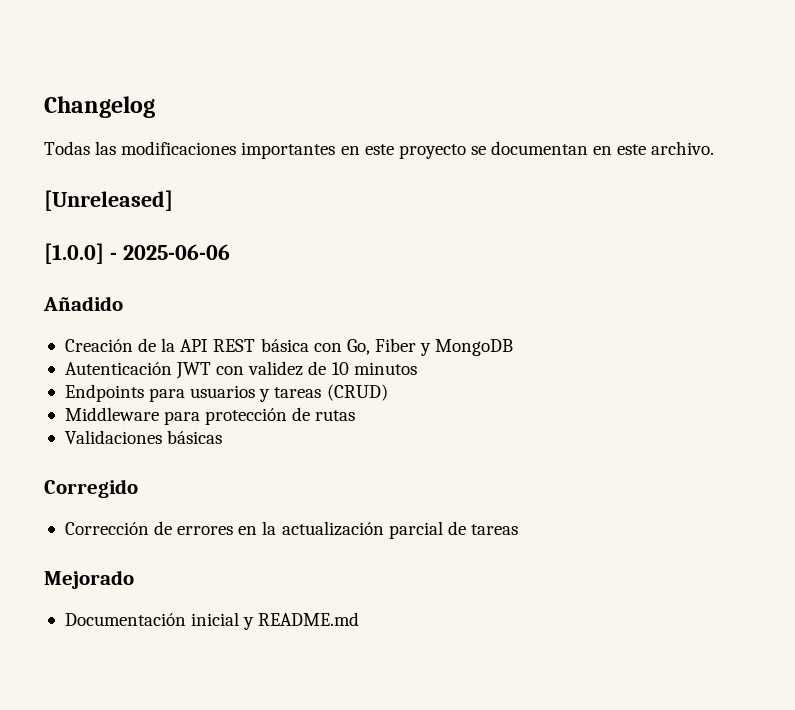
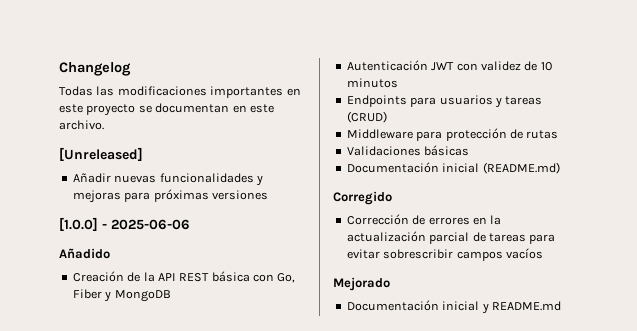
+ Añadir nuevas funcionalidades y mejoras para próximas versiones
+ Documentación inicial (README.md)
- Corrección de errores en la actualización parcial de tareas
+ Corrección de errores en la actualización parcial de tareas para evitar sobrescribir campos vacíos

